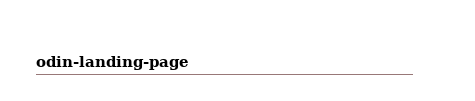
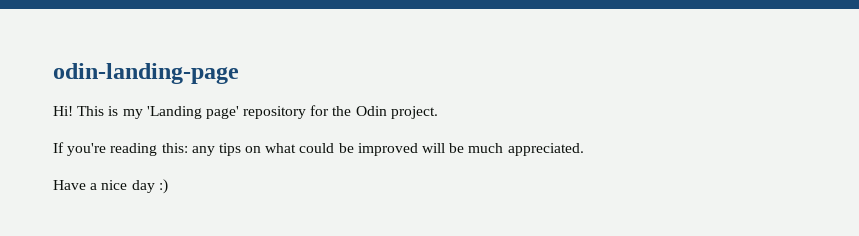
+ Hi! This is my 'Landing page' repository for the Odin project.
+ If you're reading this: any tips on what could be improved will be much appreciated.
+ Have a nice day :)

